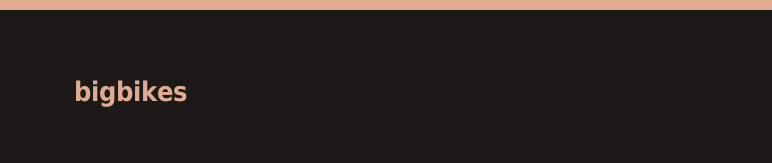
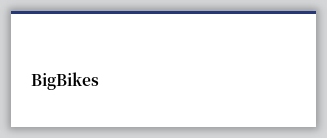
- bigbikes
+ BigBikes

